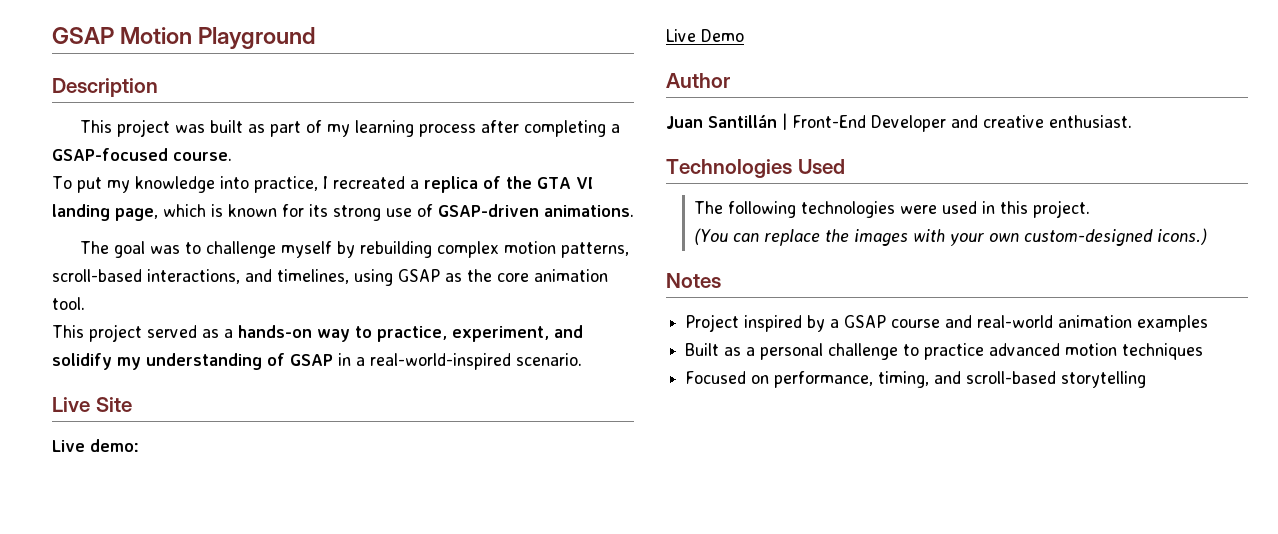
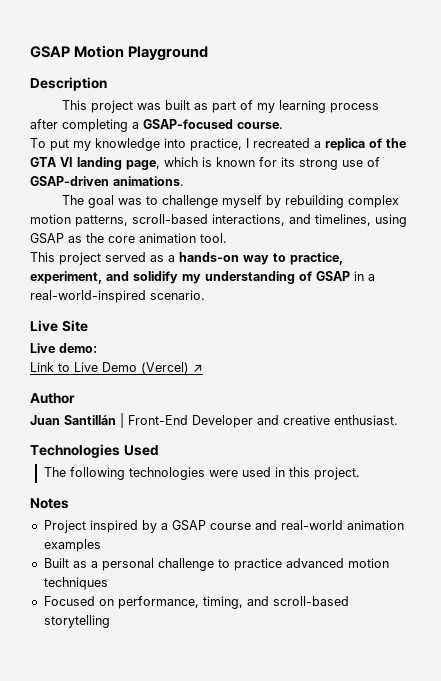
- Live Demo
+ Link to Live Demo (Vercel) ↗
- (You can replace the images with your own custom-designed icons.)

